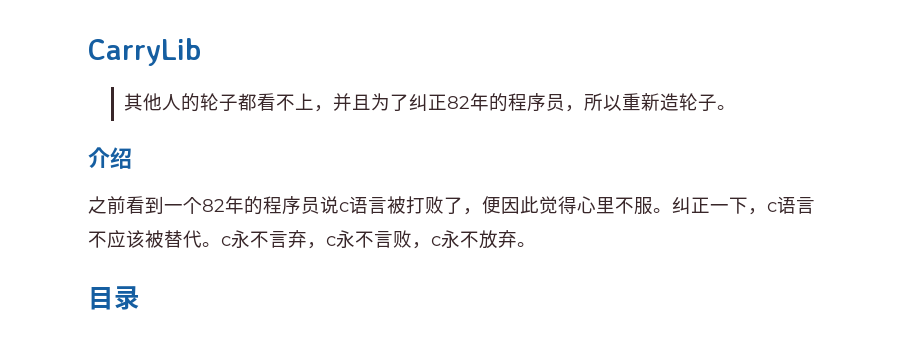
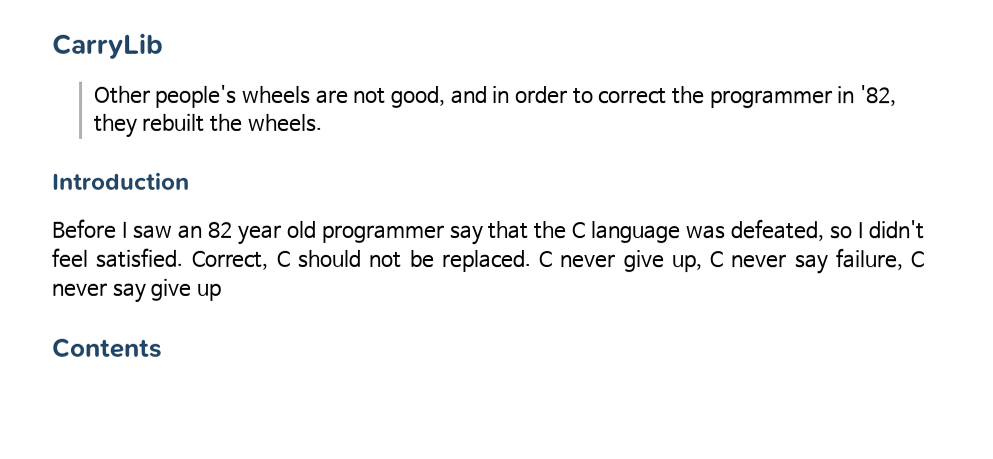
- 其他人的轮子都看不上，并且为了纠正82年的程序员，所以重新造轮子。
- 介绍
- 之前看到一个82年的程序员说c语言被打败了，便因此觉得心里不服。纠正一下，c语言不应该被替代。c永不言弃，c永不言败，c永不放弃。
- 目录
+ Other people's wheels are not good, and in order to correct the programmer in '82, they rebuilt the wheels.
+ Introduction
+ Before I saw an 82 year old programmer say that the C language was defeated, so I didn't feel satisfied. Correct, C should not be replaced. C never give up, C never say failure, C never say give up
+ Contents

